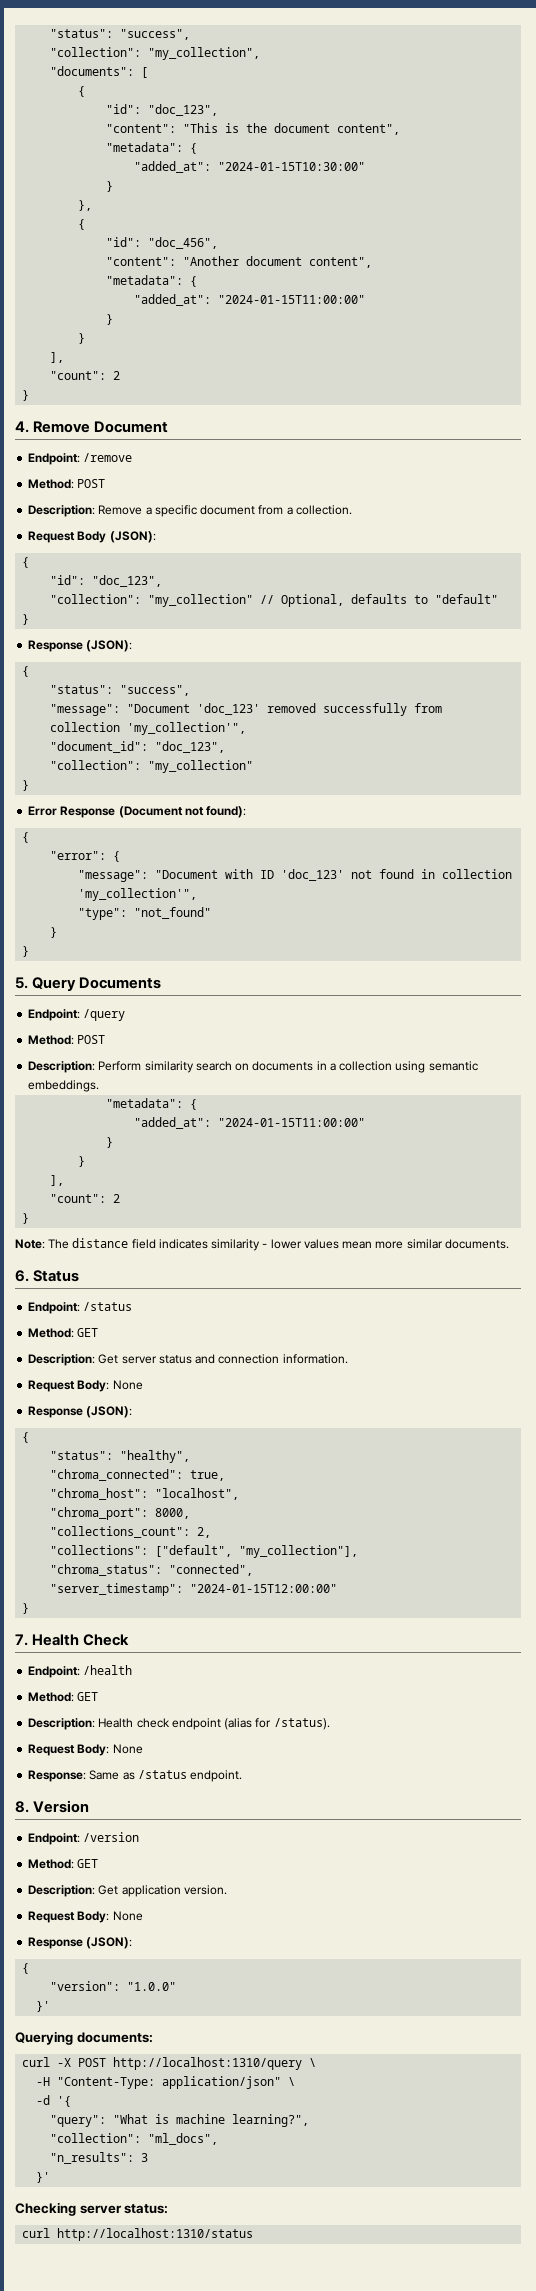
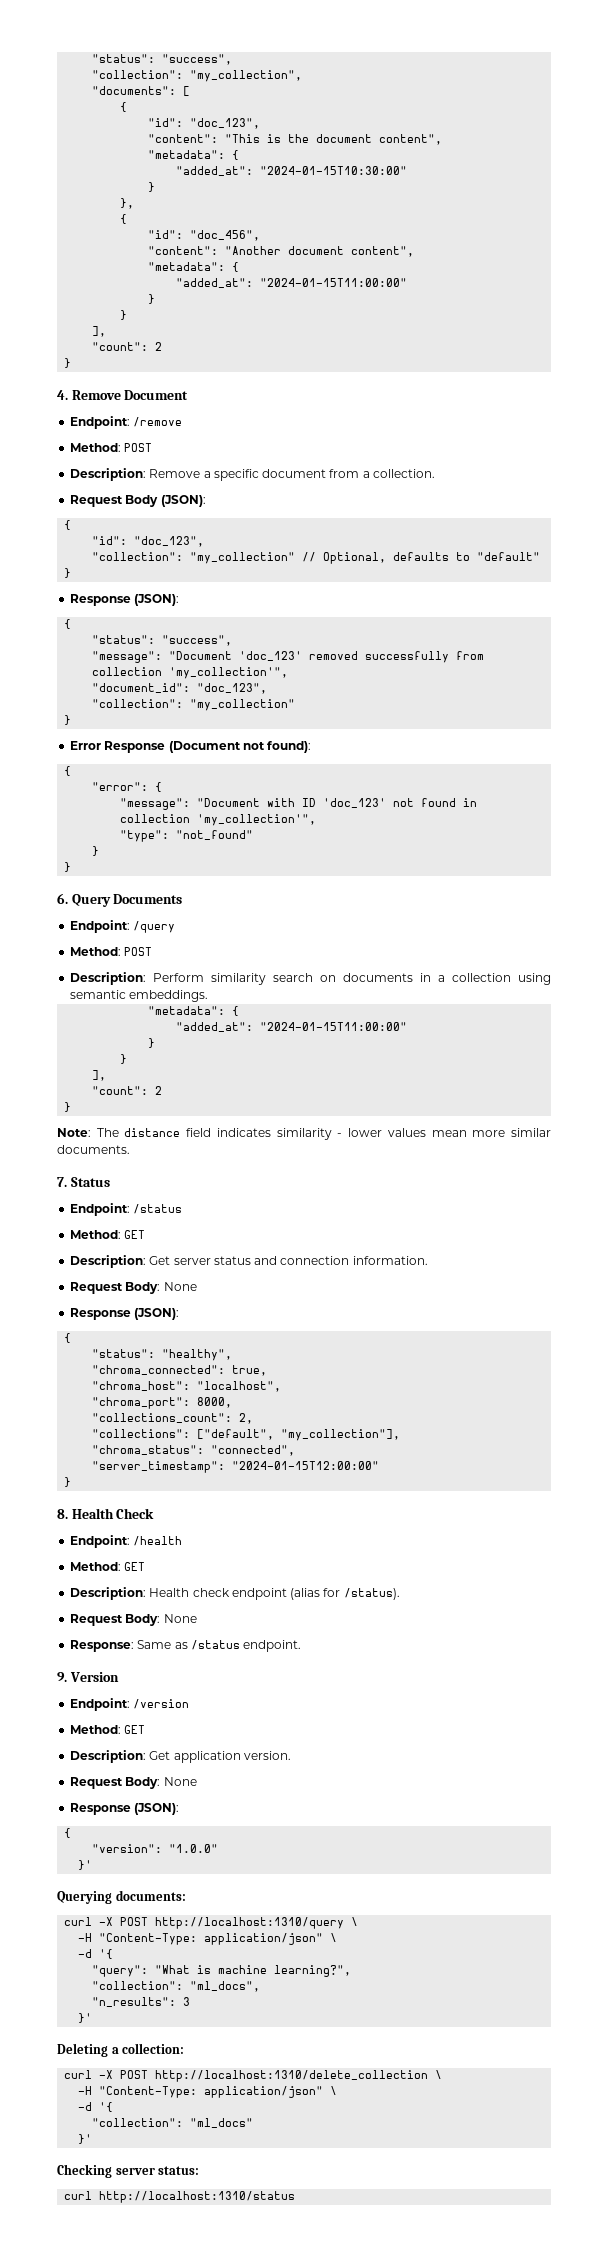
- 5. Query Documents
+ 6. Query Documents
- 6. Status
+ 7. Status
- 7. Health Check
+ 8. Health Check
- 8. Version
+ 9. Version
+ Deleting a collection:
+ curl -X POST http://localhost:1310/delete_collection \
+ -H "Content-Type: application/json" \
+ -d '{
+ "collection": "ml_docs"
+ }'

